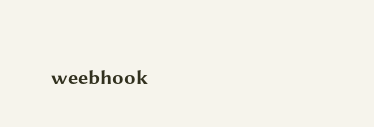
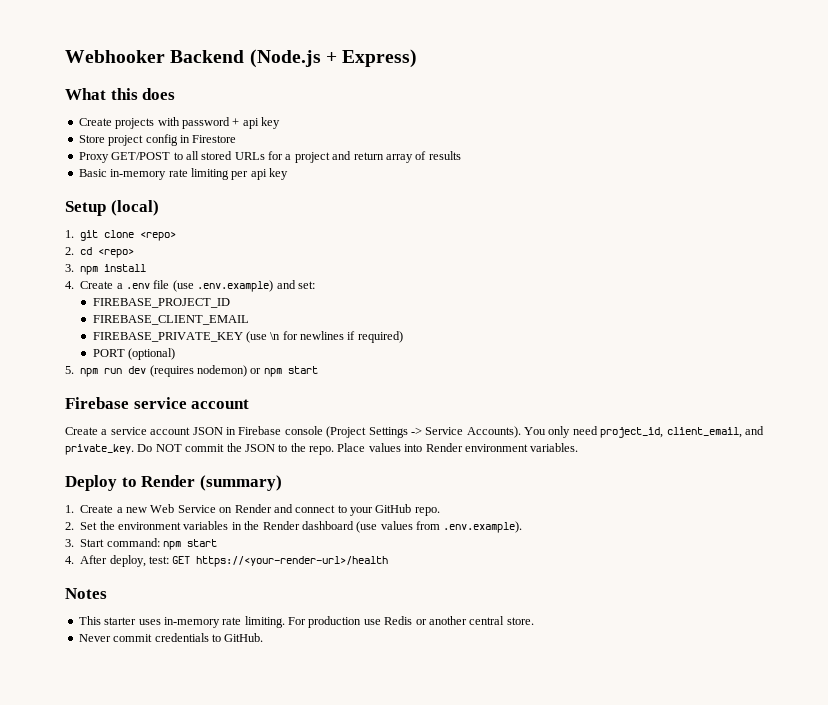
- weebhook
+ Webhooker Backend (Node.js + Express)
+ What this does
+ Create projects with password + api key
+ Store project config in Firestore
+ Proxy GET/POST to all stored URLs for a project and return array of results
+ Basic in-memory rate limiting per api key
+ Setup (local)
+ 1. git clone <repo>
+ 2. cd <repo>
+ 3. npm install
+ 4. Create a .env file (use .env.example) and set:
+ FIREBASE_PROJECT_ID
+ FIREBASE_CLIENT_EMAIL
+ FIREBASE_PRIVATE_KEY (use \n for newlines if required)
+ PORT (optional)
+ 5. npm run dev (requires nodemon) or npm start
+ Firebase service account
+ Create a service account JSON in Firebase console (Project Settings -> Service Accounts). You only need project_id, client_email, and private_key. Do NOT commit the JSON to the repo. Place values into Render environment variables.
+ Deploy to Render (summary)
+ 1. Create a new Web Service on Render and connect to your GitHub repo.
+ 2. Set the environment variables in the Render dashboard (use values from .env.example).
+ 3. Start command: npm start
+ 4. After deploy, test: GET https://<your-render-url>/health
+ Notes
+ This starter uses in-memory rate limiting. For production use Redis or another central store.
+ Never commit credentials to GitHub.

